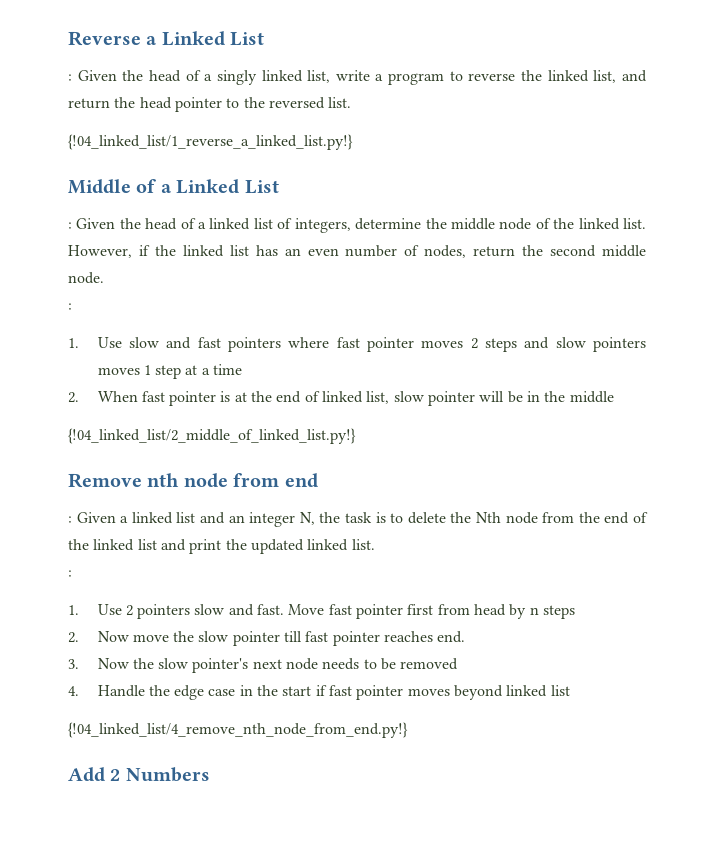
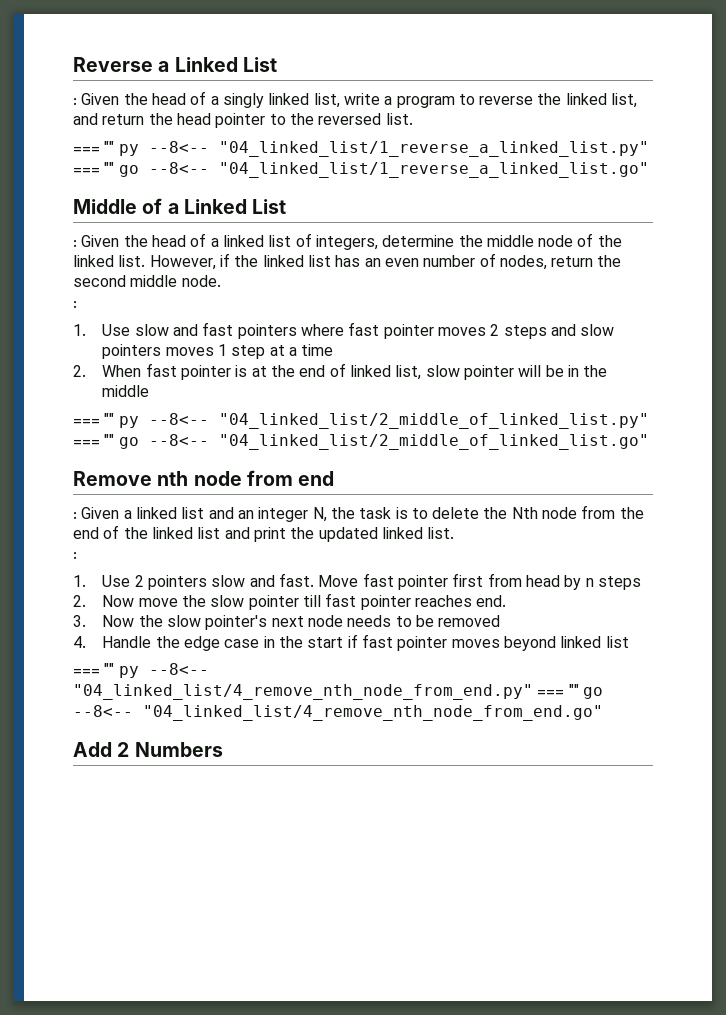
- {!04_linked_list/1_reverse_a_linked_list.py!}
+ === "" py --8<-- "04_linked_list/1_reverse_a_linked_list.py" === "" go --8<-- "04_linked_list/1_reverse_a_linked_list.go"
- {!04_linked_list/2_middle_of_linked_list.py!}
+ === "" py --8<-- "04_linked_list/2_middle_of_linked_list.py" === "" go --8<-- "04_linked_list/2_middle_of_linked_list.go"
- {!04_linked_list/4_remove_nth_node_from_end.py!}
+ === "" py --8<-- "04_linked_list/4_remove_nth_node_from_end.py" === "" go --8<-- "04_linked_list/4_remove_nth_node_from_end.go"

